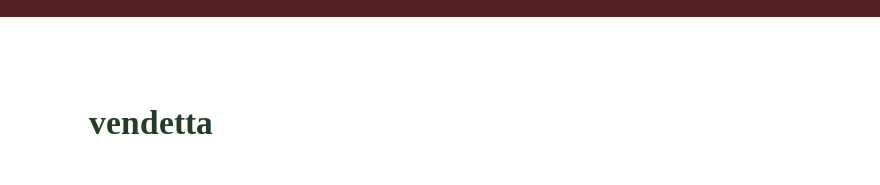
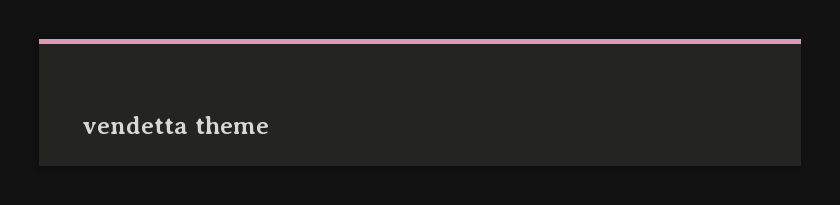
- vendetta
+ vendetta theme

